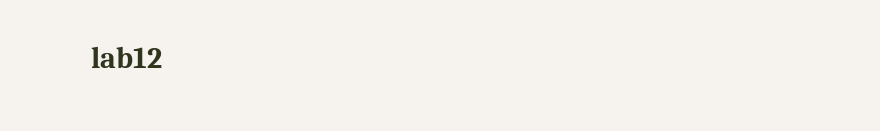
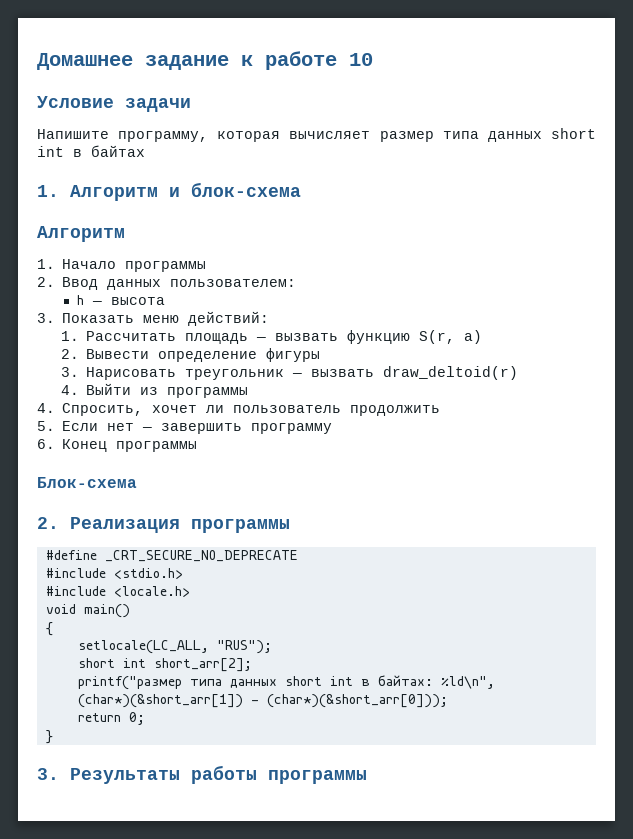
- lab12
+ Домашнее задание к работе 10
+ Условие задачи
+ Напишите программу, которая вычисляет размер типа данных short int в байтах
+ 1. Алгоритм и блок-схема
+ Алгоритм
+ 1. Начало программы
+ 2. Ввод данных пользователем:
+ h — высота
+ 3. Показать меню действий:
+ 1. Рассчитать площадь — вызвать функцию S(r, a)
+ 2. Вывести определение фигуры
+ 3. Нарисовать треугольник — вызвать draw_deltoid(r)
+ 4. Выйти из программы
+ 4. Спросить, хочет ли пользователь продолжить
+ 5. Если нет — завершить программу
+ 6. Конец программы
+ Блок-схема
+ 2. Реализация программы
+ #define _CRT_SECURE_NO_DEPRECATE
+ #include <stdio.h>
+ #include <locale.h>
+ void main()
+ {
+ setlocale(LC_ALL, "RUS");
+ short int short_arr[2];
+ printf("размер типа данных short int в байтах: %ld\n", (char*)(&short_arr[1]) - (char*)(&short_arr[0]));
+ return 0;
+ }
+ 3. Результаты работы программы

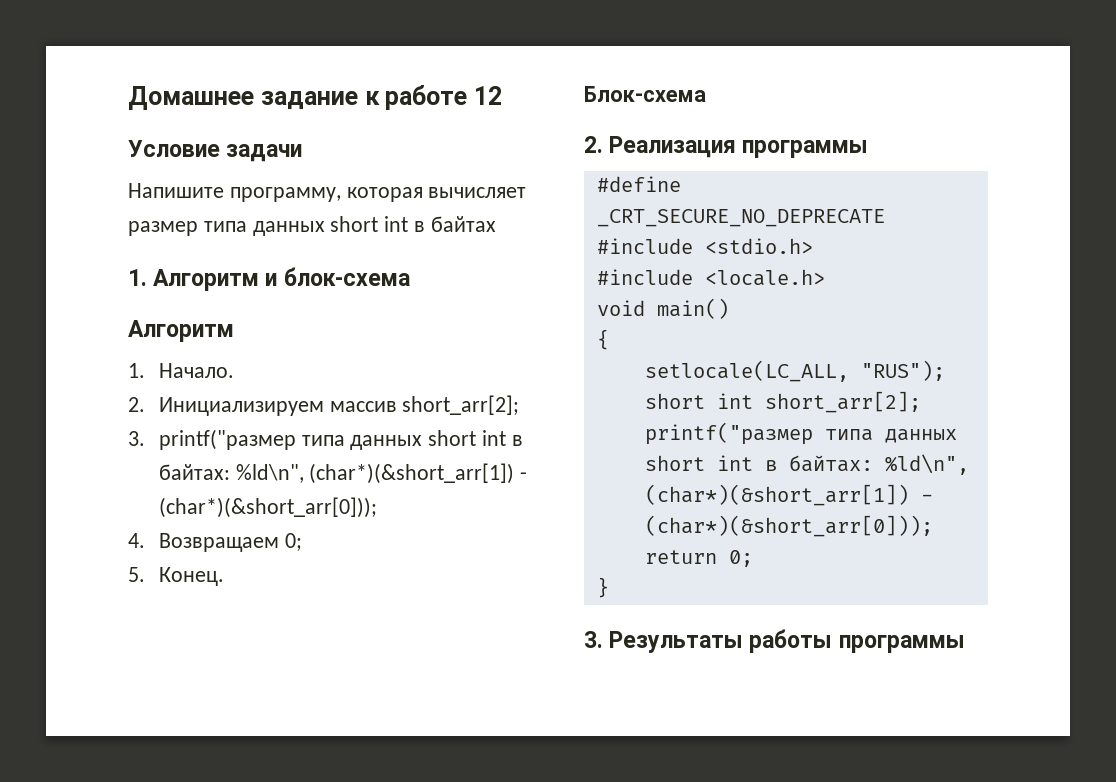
- Домашнее задание к работе 10
+ Домашнее задание к работе 12
- 1. Начало программы
- 2. Ввод данных пользователем:
- h — высота
- 3. Показать меню действий:
- 1. Рассчитать площадь — вызвать функцию S(r, a)
- 2. Вывести определение фигуры
- 3. Нарисовать треугольник — вызвать draw_deltoid(r)
- 4. Выйти из программы
- 4. Спросить, хочет ли пользователь продолжить
- 5. Если нет — завершить программу
- 6. Конец программы
+ 1. Начало.
+ 2. Инициализируем массив short_arr[2];
+ 3. printf("размер типа данных short int в байтах: %ld\n", (char*)(&short_arr[1]) - (char*)(&short_arr[0]));
+ 4. Возвращаем 0;
+ 5. Конец.

